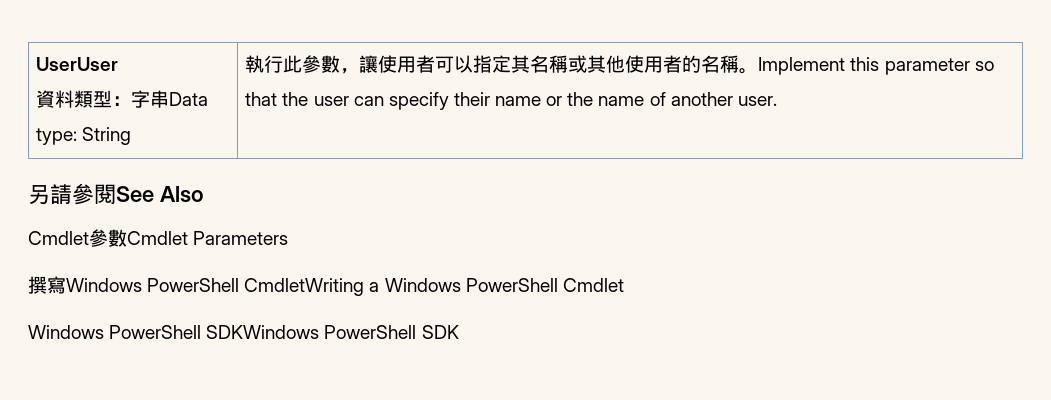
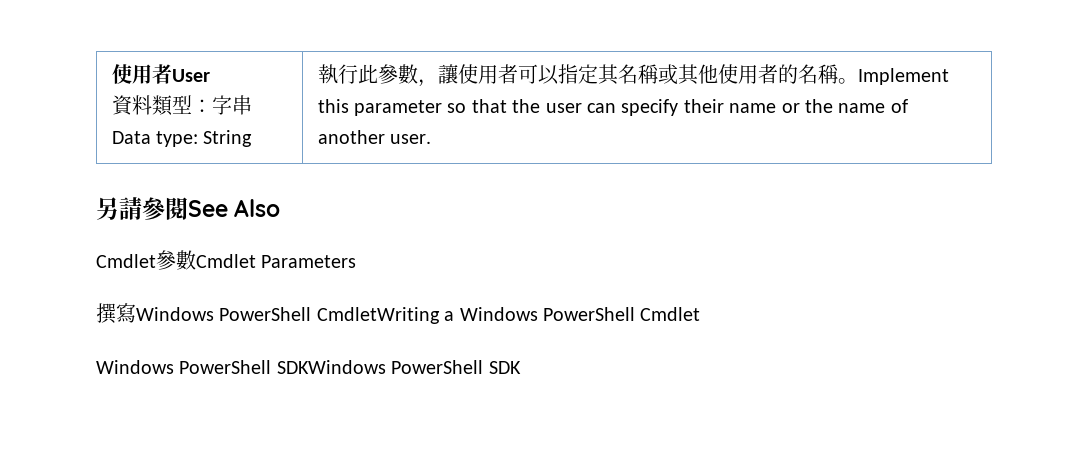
- UserUser
+ 使用者User

